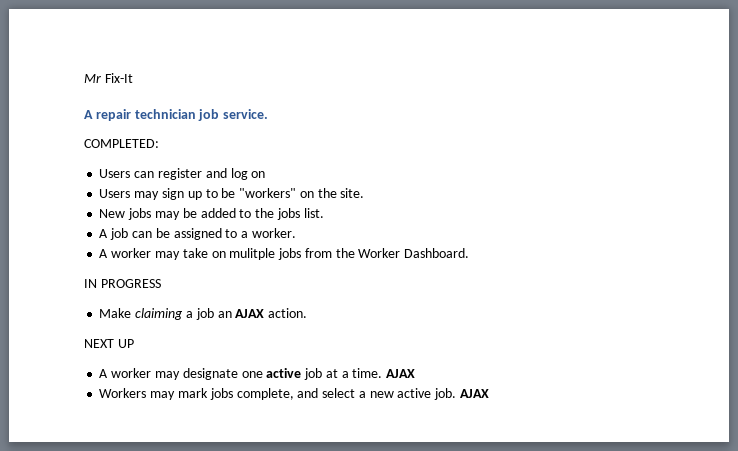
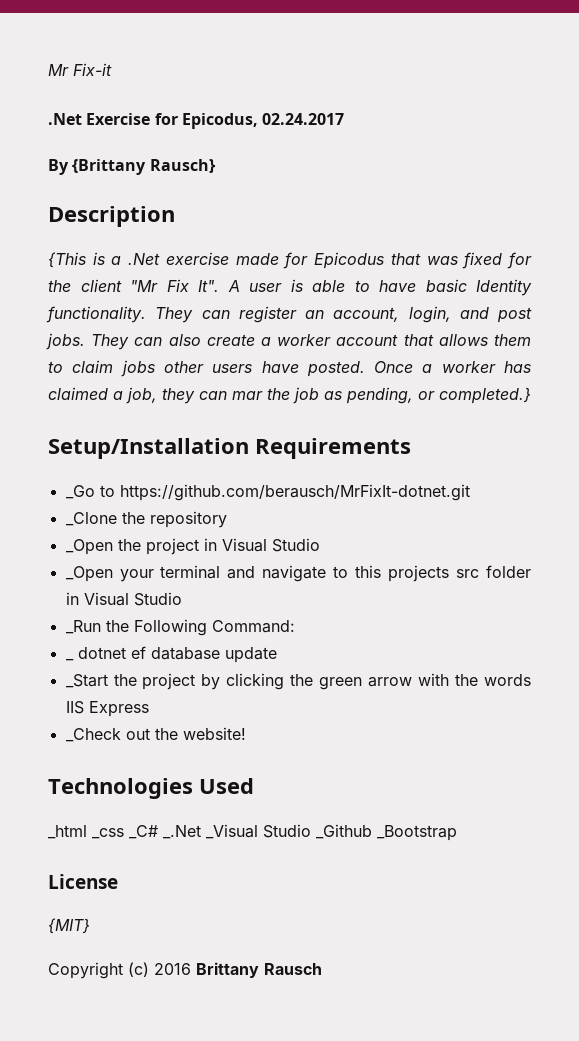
- Mr Fix-It
- A repair technician job service.
- COMPLETED:
- Users can register and log on
- Users may sign up to be "workers" on the site.
- New jobs may be added to the jobs list.
- A job can be assigned to a worker.
- A worker may take on mulitple jobs from the Worker Dashboard.
- IN PROGRESS
- Make claiming a job an AJAX action.
- NEXT UP
- A worker may designate one active job at a time. AJAX
- Workers may mark jobs complete, and select a new active job. AJAX
+ Mr Fix-it
+ .Net Exercise for Epicodus, 02.24.2017
+ By {Brittany Rausch}
+ Description
+ {This is a .Net exercise made for Epicodus that was fixed for the client "Mr Fix It". A user is able to have basic Identity functionality. They can register an account, login, and post jobs. They can also create a worker account that allows them to claim jobs other users have posted. Once a worker has claimed a job, they can mar the job as pending, or completed.}
+ Setup/Installation Requirements
+ _Go to https://github.com/berausch/MrFixIt-dotnet.git
+ _Clone the repository
+ _Open the project in Visual Studio
+ _Open your terminal and navigate to this projects src folder in Visual Studio
+ _Run the Following Command:
+ _ dotnet ef database update
+ _Start the project by clicking the green arrow with the words IIS Express
+ _Check out the website!
+ Technologies Used
+ _html _css _C# _.Net _Visual Studio _Github _Bootstrap
+ License
+ {MIT}
+ Copyright (c) 2016 Brittany Rausch

